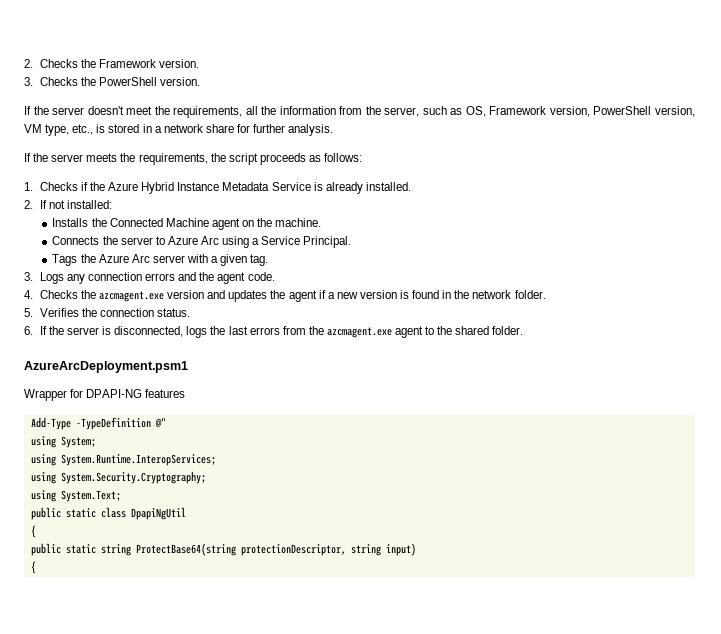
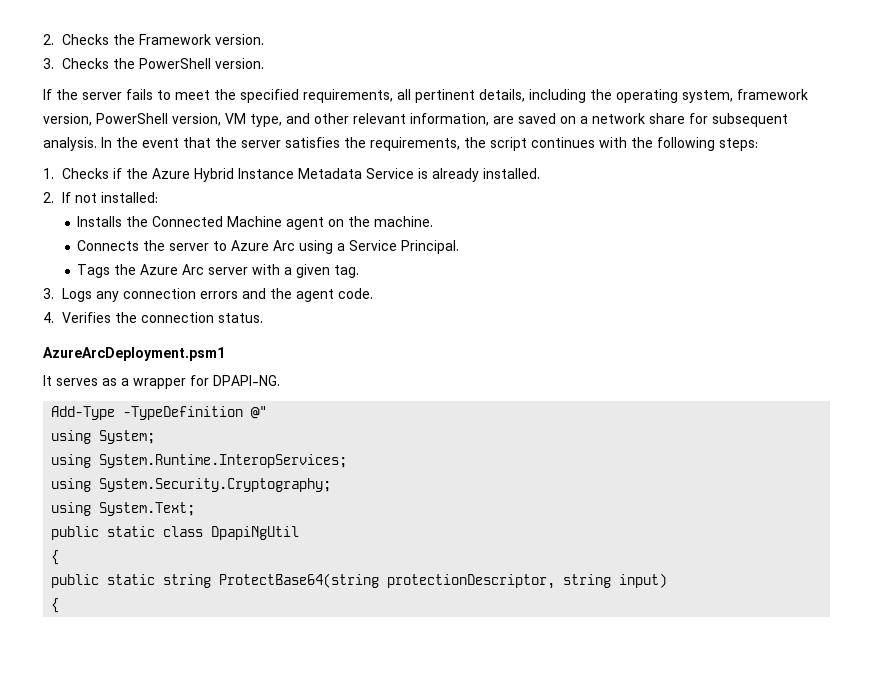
- If the server doesn't meet the requirements, all the information from the server, such as OS, Framework version, PowerShell version, VM type, etc., is stored in a network share for further analysis.
- If the server meets the requirements, the script proceeds as follows:
+ If the server fails to meet the specified requirements, all pertinent details, including the operating system, framework version, PowerShell version, VM type, and other relevant information, are saved on a network share for subsequent analysis. In the event that the server satisfies the requirements, the script continues with the following steps:
- 4. Checks the azcmagent.exe version and updates the agent if a new version is found in the network folder.
- 5. Verifies the connection status.
- 6. If the server is disconnected, logs the last errors from the azcmagent.exe agent to the shared folder.
+ 4. Verifies the connection status.
  AzureArcDeployment.psm1
- Wrapper for DPAPI-NG features
+ It serves as a wrapper for DPAPI-NG.

